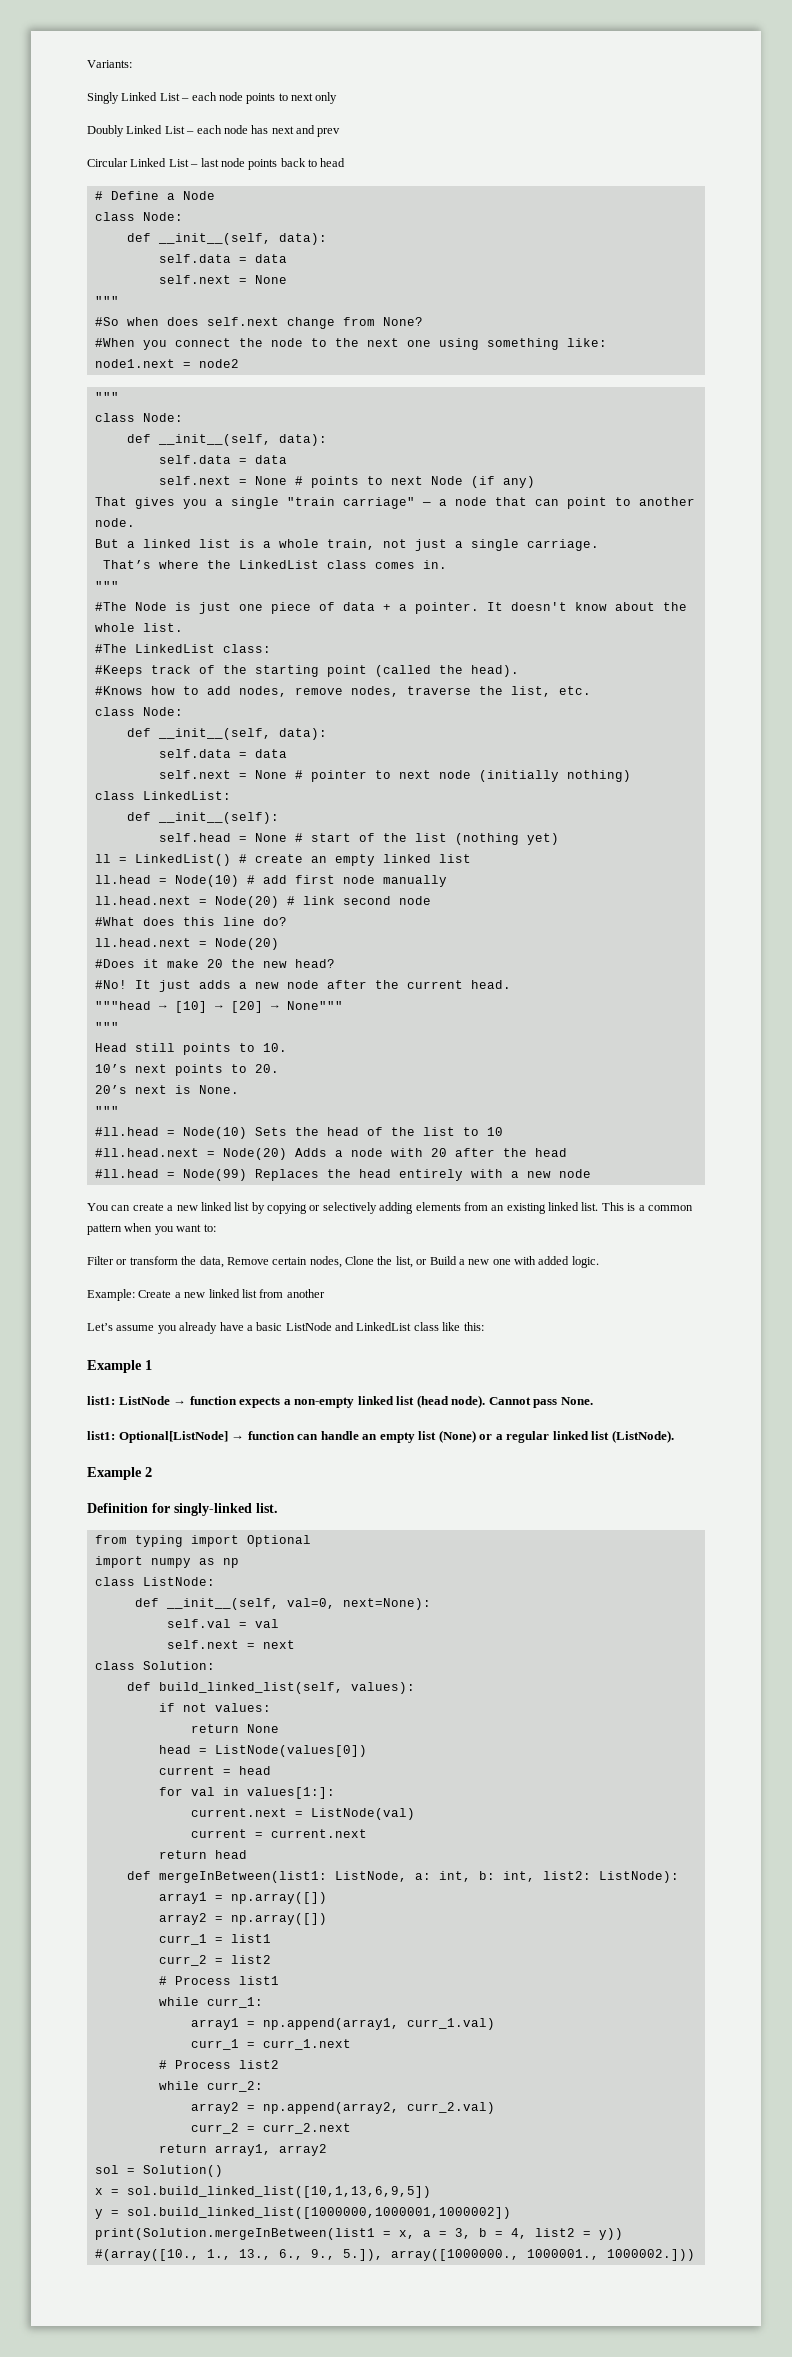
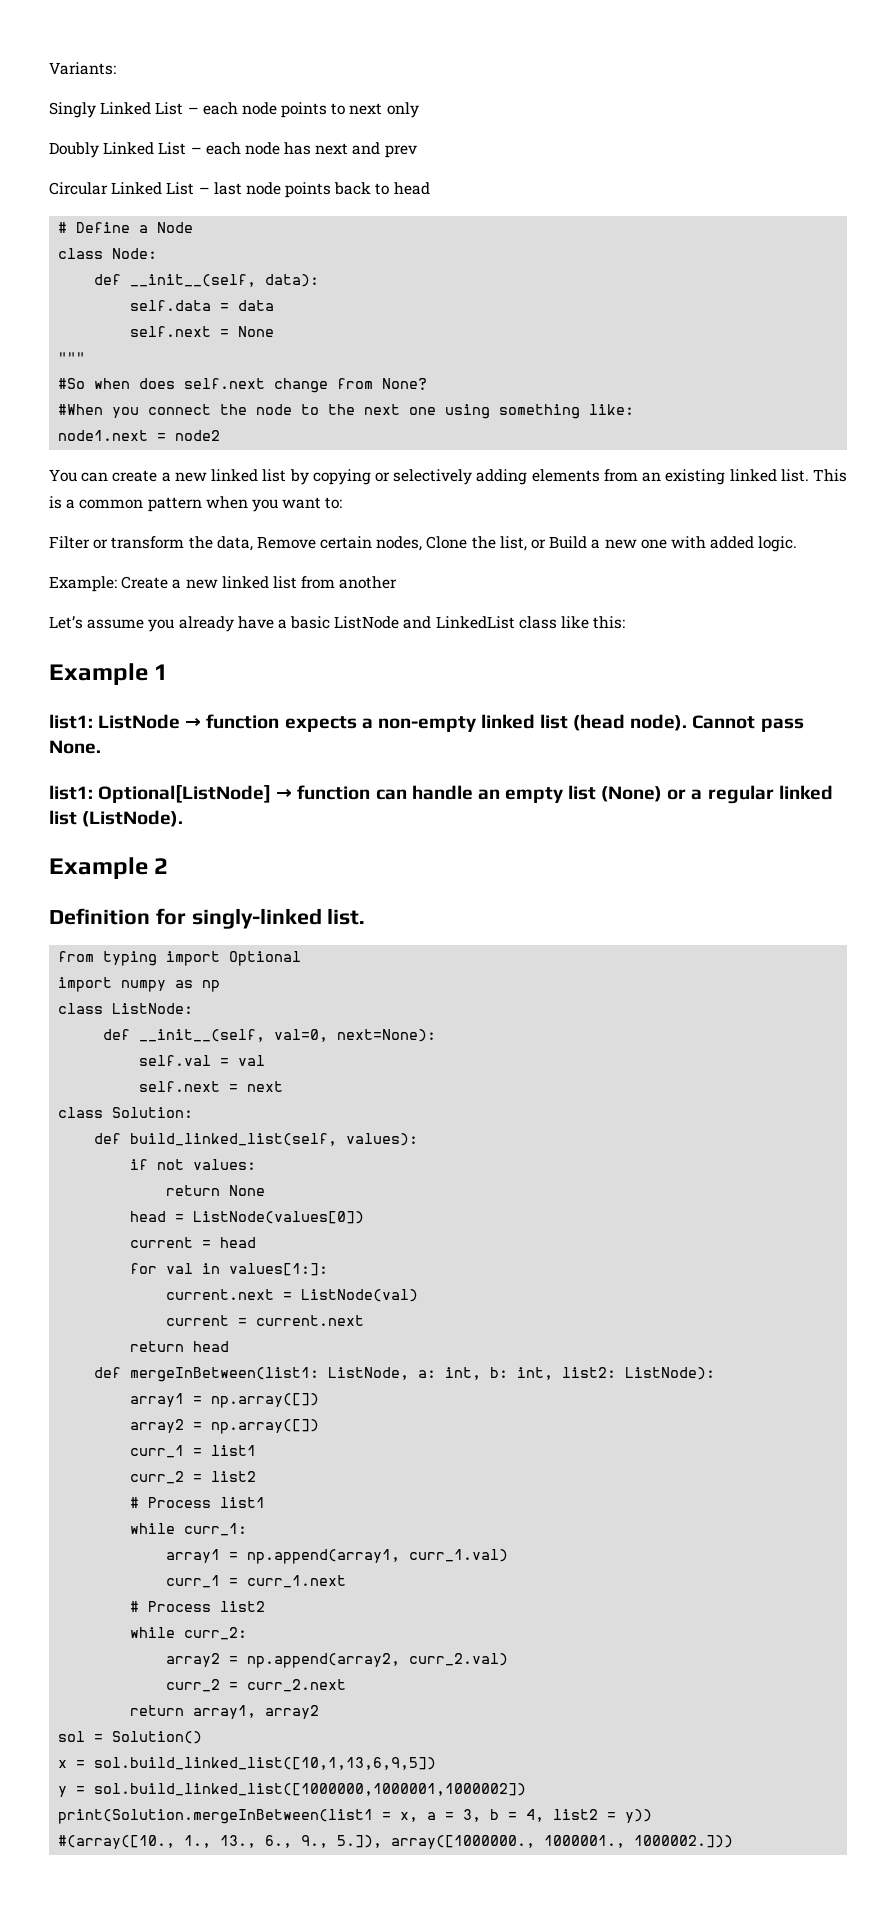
  node1.next = node2
- """
- class Node:
- def __init__(self, data):
- self.data = data
- self.next = None # points to next Node (if any)
- That gives you a single "train carriage" — a node that can point to another node.
- But a linked list is a whole train, not just a single carriage.
- That’s where the LinkedList class comes in.
- """
- #The Node is just one piece of data + a pointer. It doesn't know about the whole list.
- #The LinkedList class:
- #Keeps track of the starting point (called the head).
- #Knows how to add nodes, remove nodes, traverse the list, etc.
- class Node:
- def __init__(self, data):
- self.data = data
- self.next = None # pointer to next node (initially nothing)
- class LinkedList:
- def __init__(self):
- self.head = None # start of the list (nothing yet)
- ll = LinkedList() # create an empty linked list
- ll.head = Node(10) # add first node manually
- ll.head.next = Node(20) # link second node
- #What does this line do?
- ll.head.next = Node(20)
- #Does it make 20 the new head?
- #No! It just adds a new node after the current head.
- """head → [10] → [20] → None"""
- """
- Head still points to 10.
- 10’s next points to 20.
- 20’s next is None.
- """
- #ll.head = Node(10) Sets the head of the list to 10
- #ll.head.next = Node(20) Adds a node with 20 after the head
- #ll.head = Node(99) Replaces the head entirely with a new node

